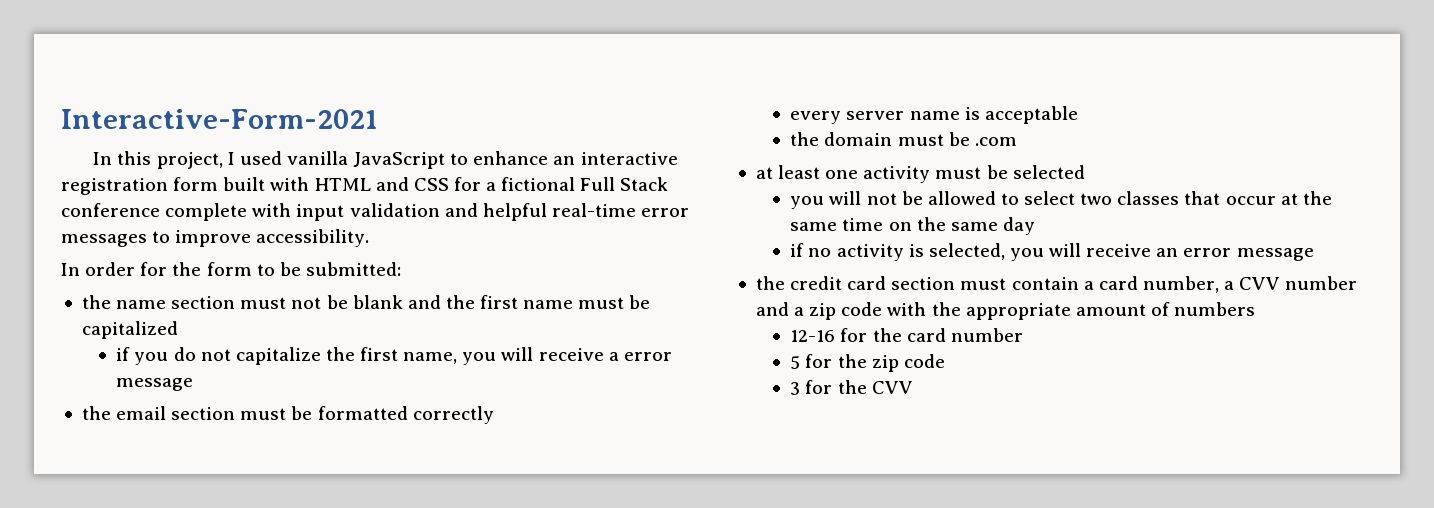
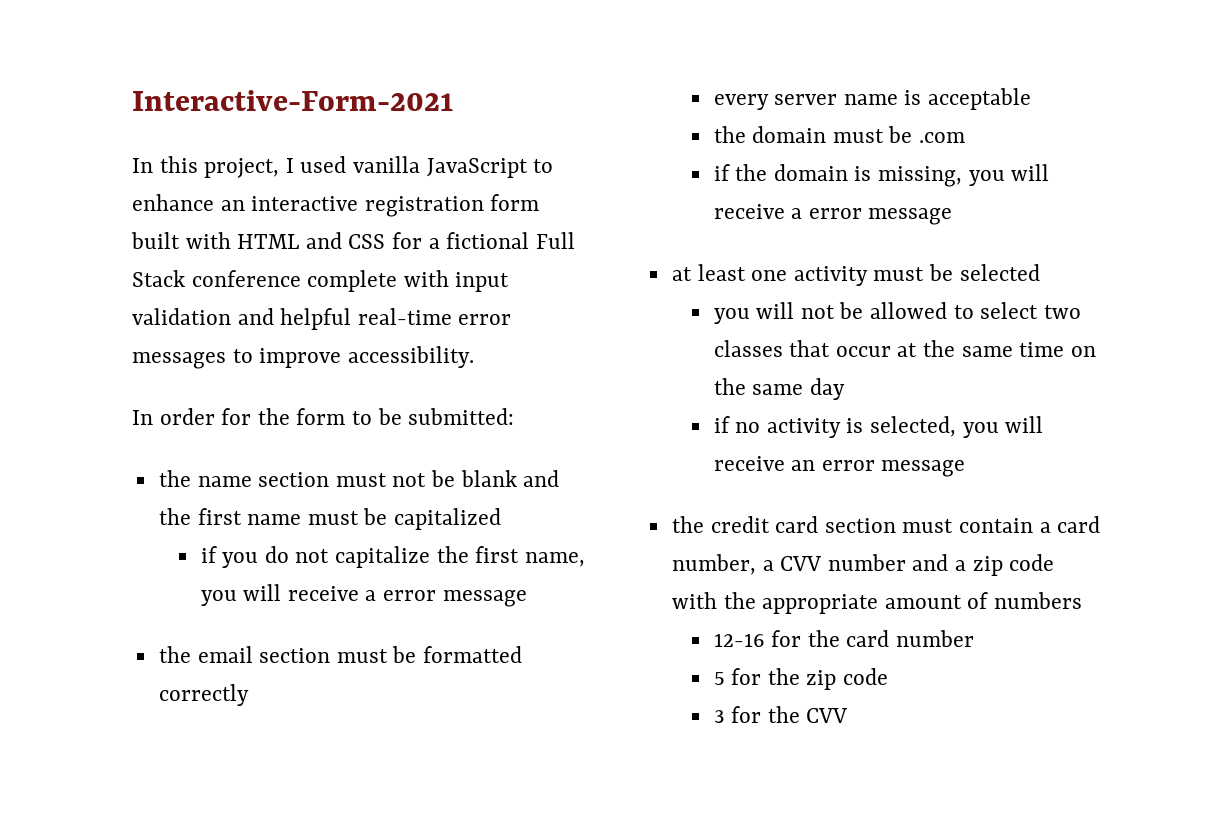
+ if the domain is missing, you will receive a error message

